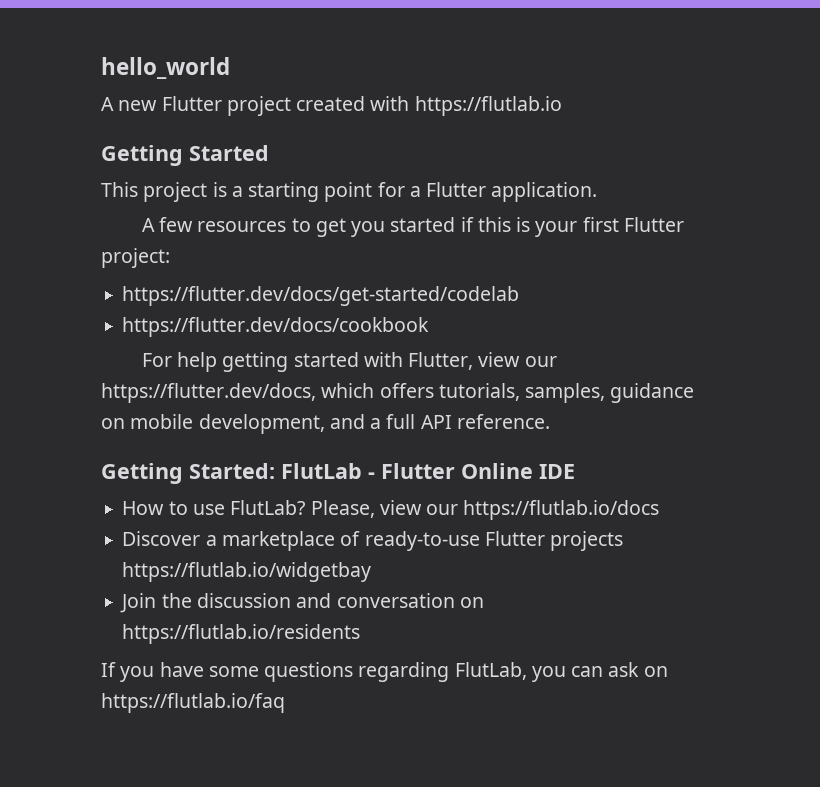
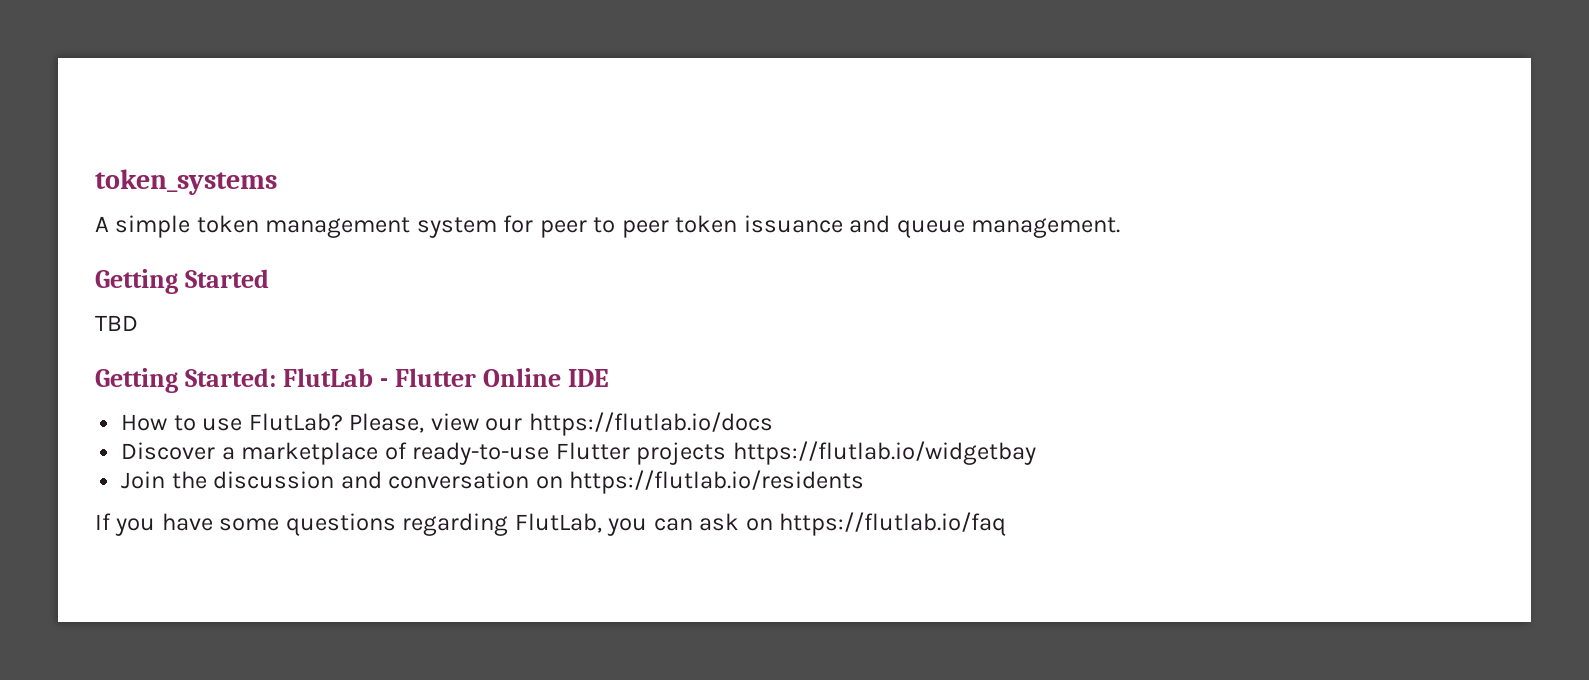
- hello_world
- A new Flutter project created with https://flutlab.io
+ token_systems
+ A simple token management system for peer to peer token issuance and queue management.
  Getting Started
- This project is a starting point for a Flutter application.
- A few resources to get you started if this is your first Flutter project:
- https://flutter.dev/docs/get-started/codelab
- https://flutter.dev/docs/cookbook
- For help getting started with Flutter, view our https://flutter.dev/docs, which offers tutorials, samples, guidance on mobile development, and a full API reference.
+ TBD

